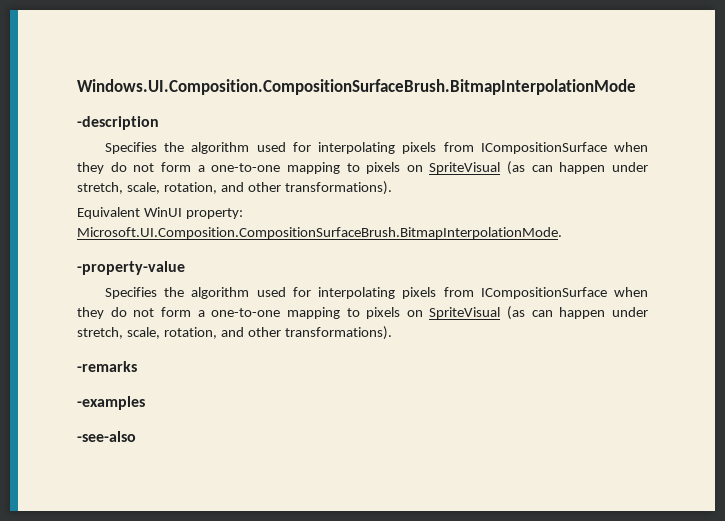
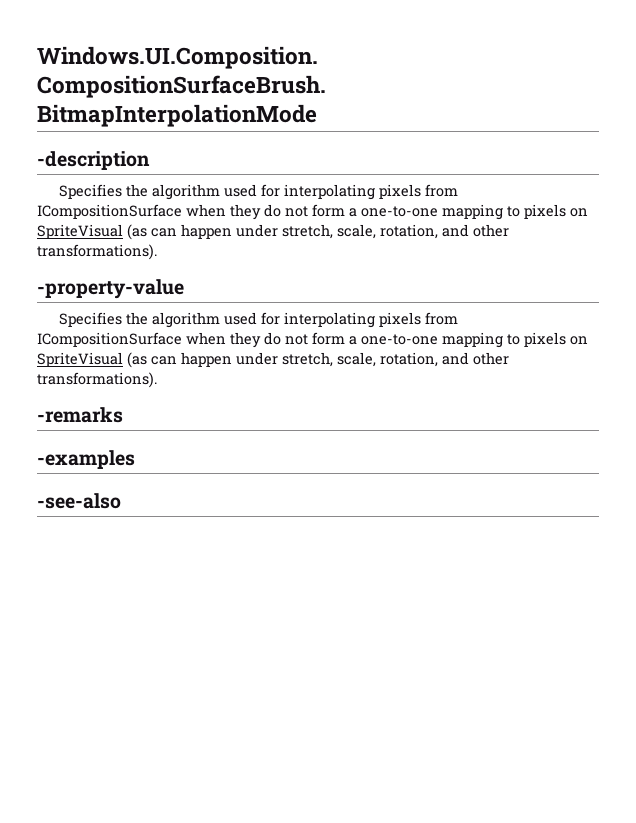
- Equivalent WinUI property: Microsoft.UI.Composition.CompositionSurfaceBrush.BitmapInterpolationMode.

